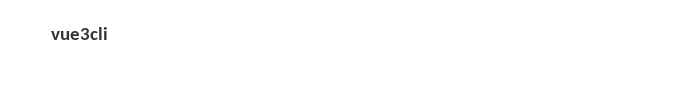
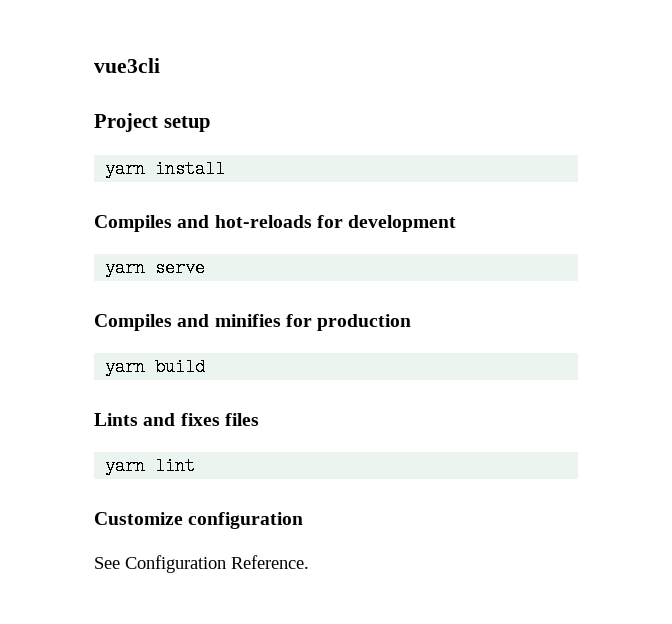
+ Project setup
+ yarn install
+ Compiles and hot-reloads for development
+ yarn serve
+ Compiles and minifies for production
+ yarn build
+ Lints and fixes files
+ yarn lint
+ Customize configuration
+ See Configuration Reference.

